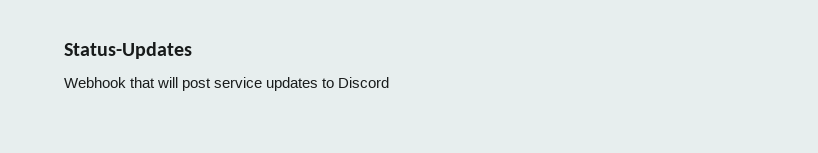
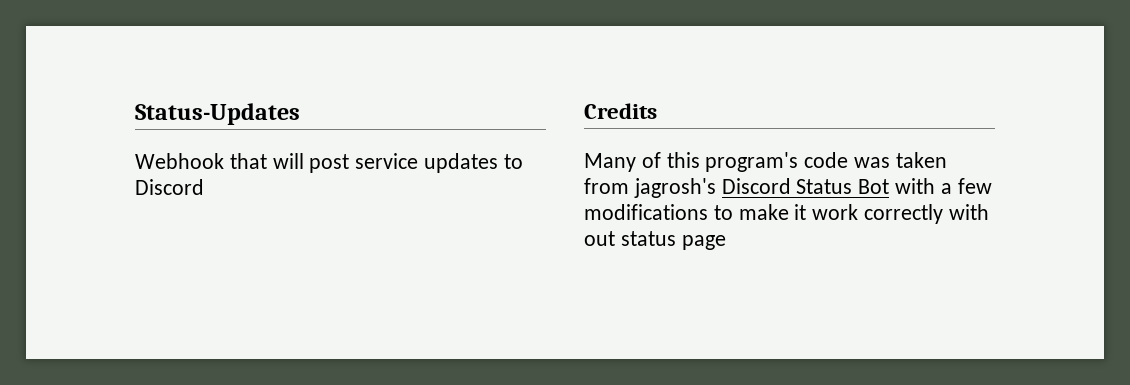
+ Credits
+ Many of this program's code was taken from jagrosh's Discord Status Bot with a few modifications to make it work correctly with out status page

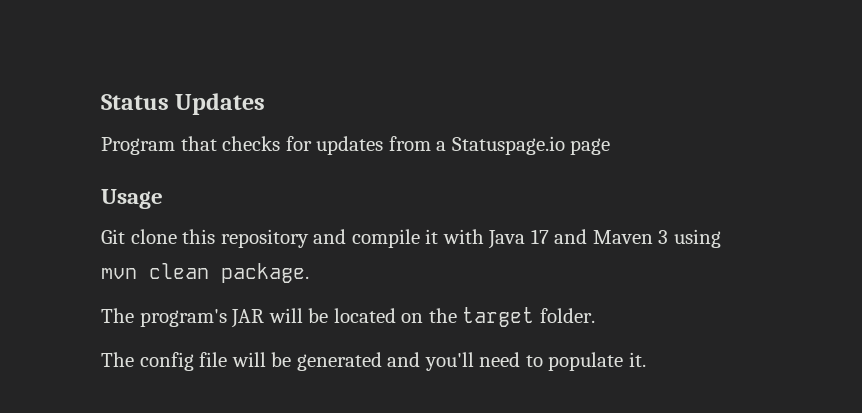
- Status-Updates
- Webhook that will post service updates to Discord
- Credits
- Many of this program's code was taken from jagrosh's Discord Status Bot with a few modifications to make it work correctly with out status page
+ Status Updates
+ Program that checks for updates from a Statuspage.io page
+ Usage
+ Git clone this repository and compile it with Java 17 and Maven 3 using mvn clean package.
+ The program's JAR will be located on the target folder.
+ The config file will be generated and you'll need to populate it.

